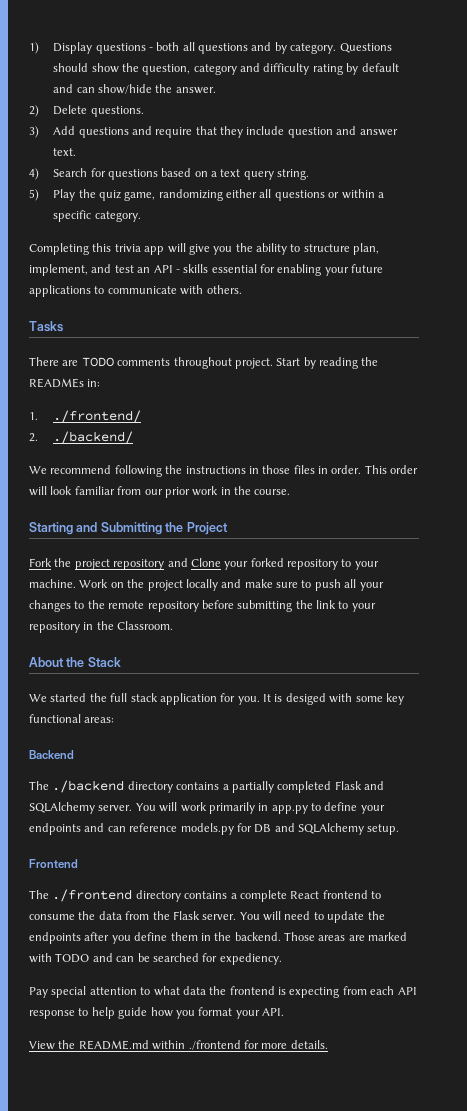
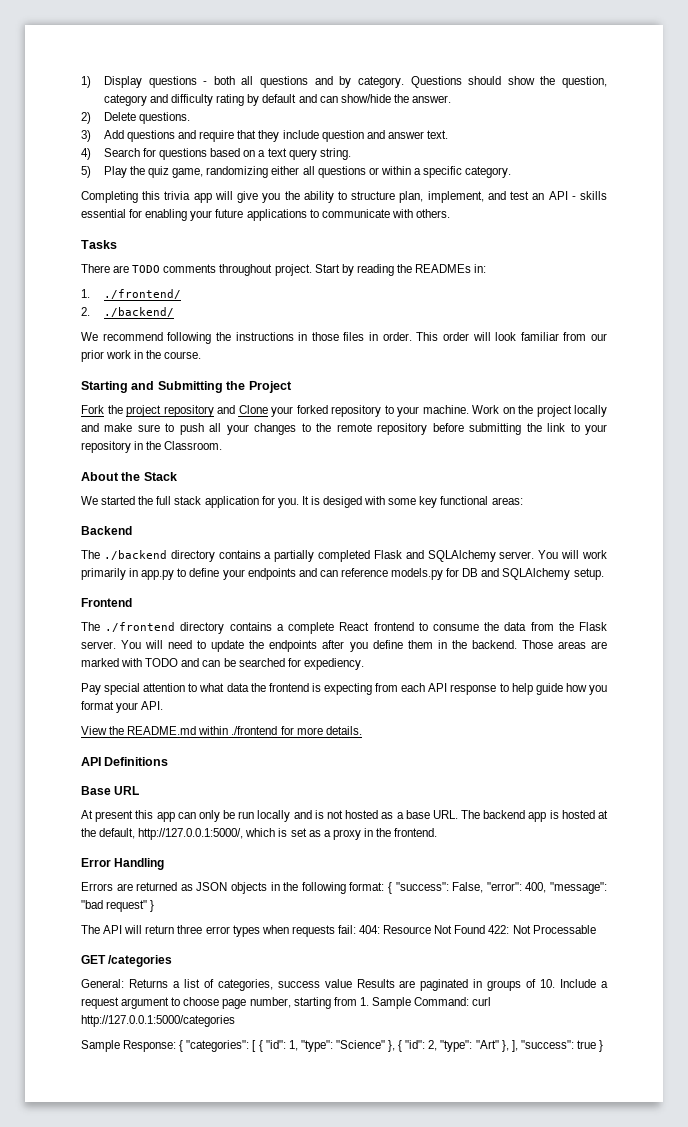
+ API Definitions
+ Base URL
+ At present this app can only be run locally and is not hosted as a base URL. The backend app is hosted at the default, http://127.0.0.1:5000/, which is set as a proxy in the frontend.
+ Error Handling
+ Errors are returned as JSON objects in the following format: { "success": False, "error": 400, "message": "bad request" }
+ The API will return three error types when requests fail: 404: Resource Not Found 422: Not Processable
+ GET /categories
+ General: Returns a list of categories, success value Results are paginated in groups of 10. Include a request argument to choose page number, starting from 1. Sample Command: curl http://127.0.0.1:5000/categories
+ Sample Response: { "categories": [ { "id": 1, "type": "Science" }, { "id": 2, "type": "Art" }, ], "success": true }

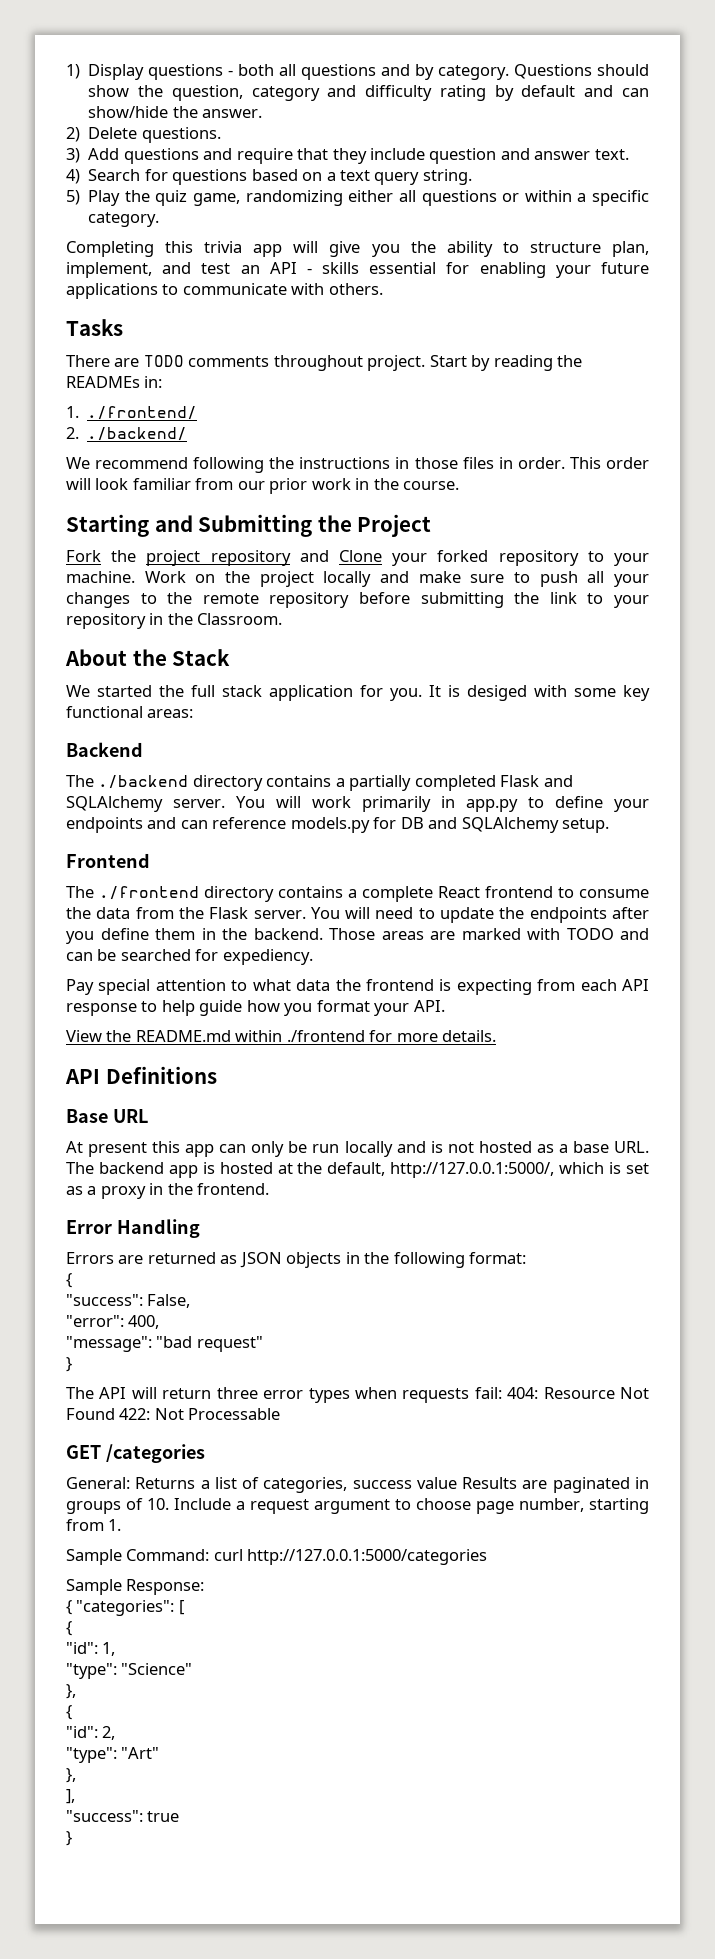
- Errors are returned as JSON objects in the following format: { "success": False, "error": 400, "message": "bad request" }
+ Errors are returned as JSON objects in the following format:
+ {
+ "success": False,
+ "error": 400,
+ "message": "bad request"
+ }
- General: Returns a list of categories, success value Results are paginated in groups of 10. Include a request argument to choose page number, starting from 1. Sample Command: curl http://127.0.0.1:5000/categories
+ General: Returns a list of categories, success value Results are paginated in groups of 10. Include a request argument to choose page number, starting from 1.
+ Sample Command: curl http://127.0.0.1:5000/categories
- Sample Response: { "categories": [ { "id": 1, "type": "Science" }, { "id": 2, "type": "Art" }, ], "success": true }
+ Sample Response:
+ { "categories": [
+ {
+ "id": 1,
+ "type": "Science"
+ },
+ {
+ "id": 2,
+ "type": "Art"
+ },
+ ],
+ "success": true
+ }

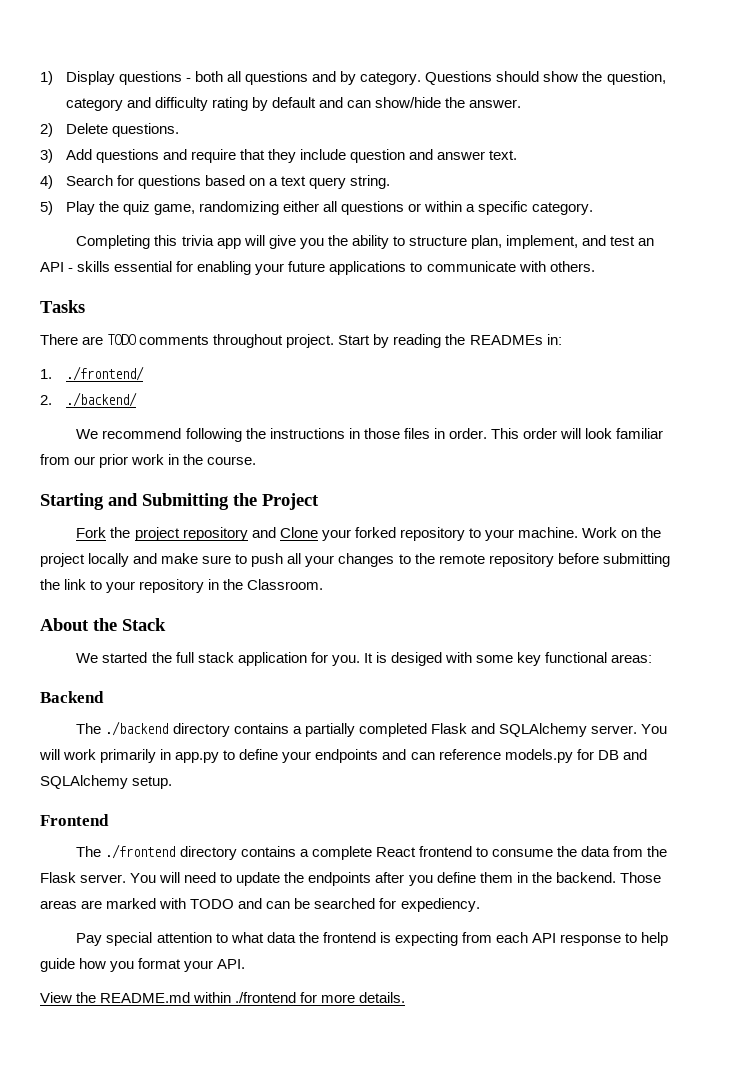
- API Definitions
- Base URL
- At present this app can only be run locally and is not hosted as a base URL. The backend app is hosted at the default, http://127.0.0.1:5000/, which is set as a proxy in the frontend.
- Error Handling
- Errors are returned as JSON objects in the following format:
- {
- "success": False,
- "error": 400,
- "message": "bad request"
- }
- The API will return three error types when requests fail: 404: Resource Not Found 422: Not Processable
- GET /categories
- General: Returns a list of categories, success value Results are paginated in groups of 10. Include a request argument to choose page number, starting from 1.
- Sample Command: curl http://127.0.0.1:5000/categories
- Sample Response:
- { "categories": [
- {
- "id": 1,
- "type": "Science"
- },
- {
- "id": 2,
- "type": "Art"
- },
- ],
- "success": true
- }

